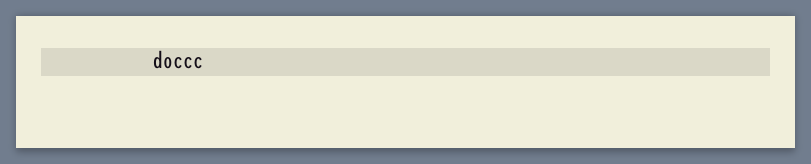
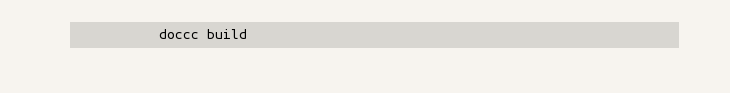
- doccc
+ doccc build

